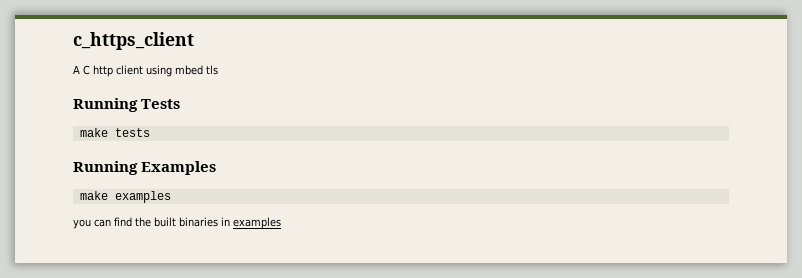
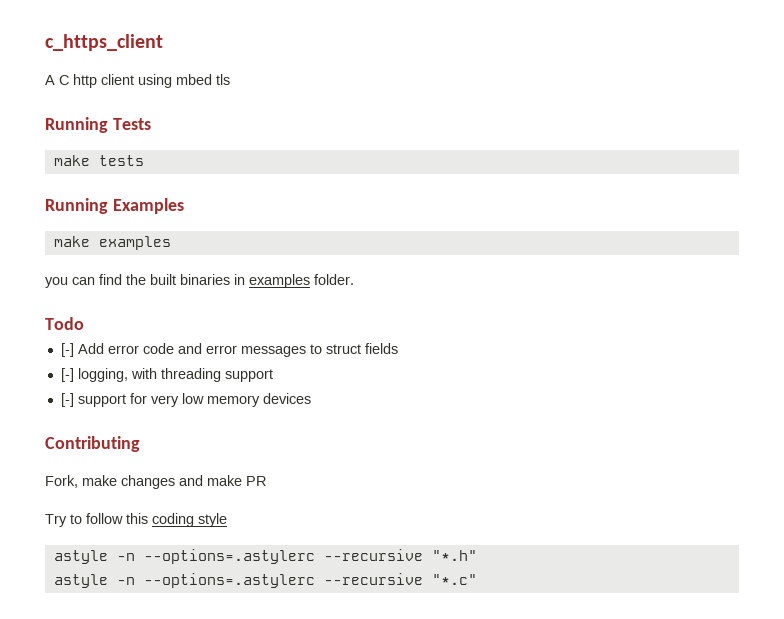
- you can find the built binaries in examples
+ you can find the built binaries in examples folder.
+ Todo
+ [-] Add error code and error messages to struct fields
+ [-] logging, with threading support
+ [-] support for very low memory devices
+ Contributing
+ Fork, make changes and make PR
+ Try to follow this coding style
+ astyle -n --options=.astylerc --recursive "*.h"
+ astyle -n --options=.astylerc --recursive "*.c"

